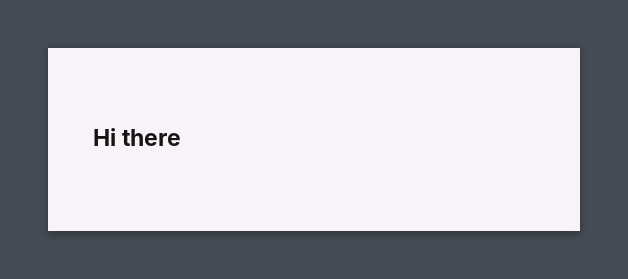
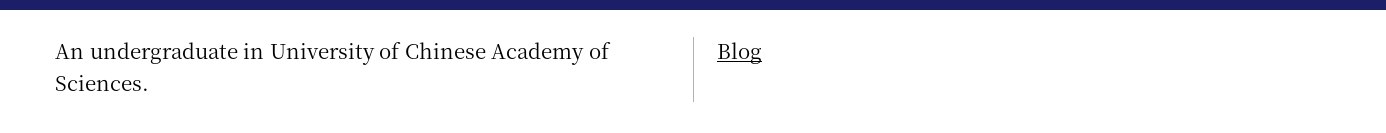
- Hi there
+ An undergraduate in University of Chinese Academy of Sciences.
+ Blog

